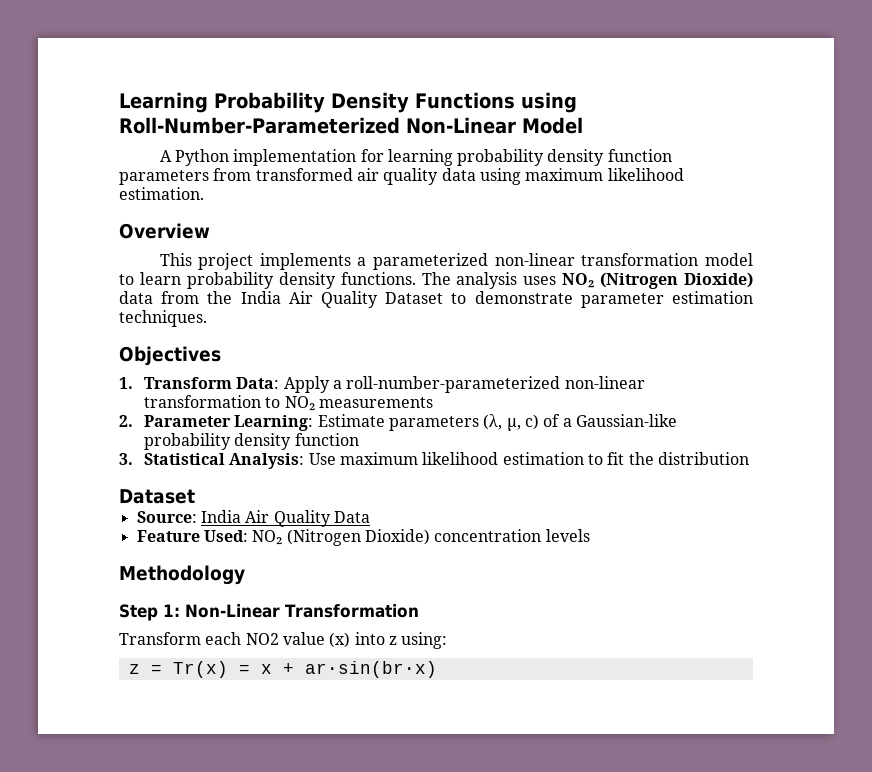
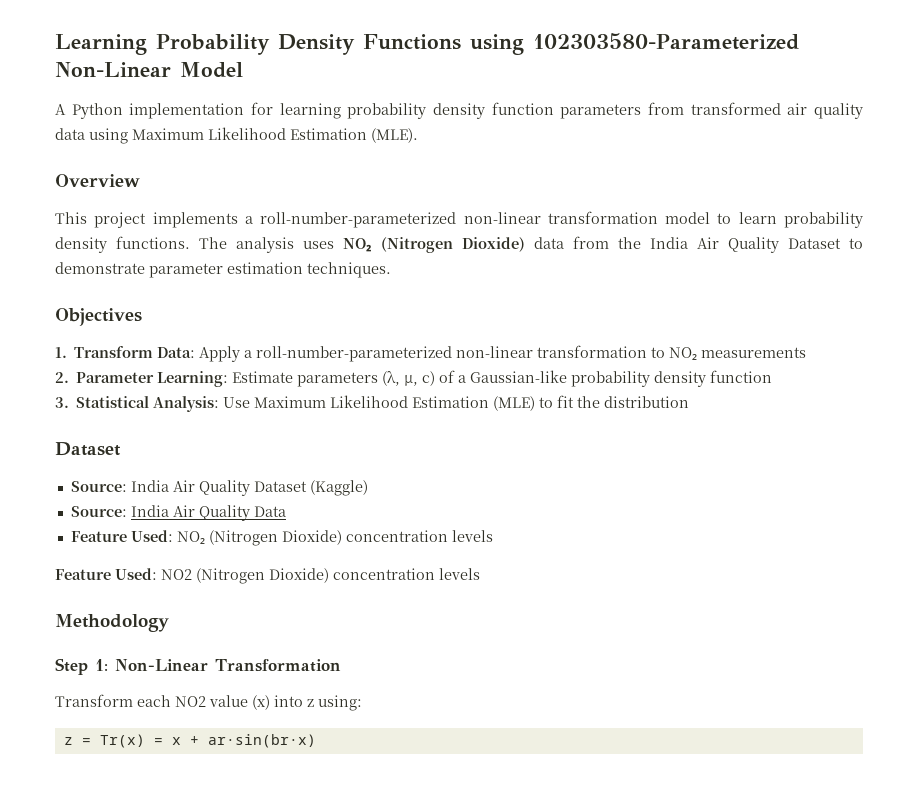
- Learning Probability Density Functions using Roll-Number-Parameterized Non-Linear Model
+ Learning Probability Density Functions using 102303580-Parameterized Non-Linear Model
- A Python implementation for learning probability density function parameters from transformed air quality data using maximum likelihood estimation.
+ A Python implementation for learning probability density function parameters from transformed air quality data using Maximum Likelihood Estimation (MLE).
- This project implements a parameterized non-linear transformation model to learn probability density functions.
+ This project implements a roll-number-parameterized non-linear transformation model to learn probability density functions.
- 3. Statistical Analysis: Use maximum likelihood estimation to fit the distribution
+ 3. Statistical Analysis: Use Maximum Likelihood Estimation (MLE) to fit the distribution
+ Source: India Air Quality Dataset (Kaggle)
  Source: India Air Quality Data
  Feature Used: NO₂ (Nitrogen Dioxide) concentration levels
+ Feature Used: NO2 (Nitrogen Dioxide) concentration levels

